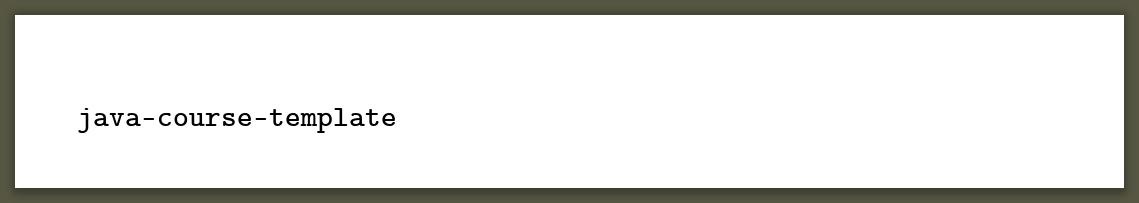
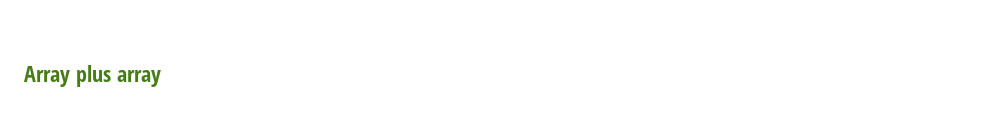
- java-course-template
+ Array plus array

